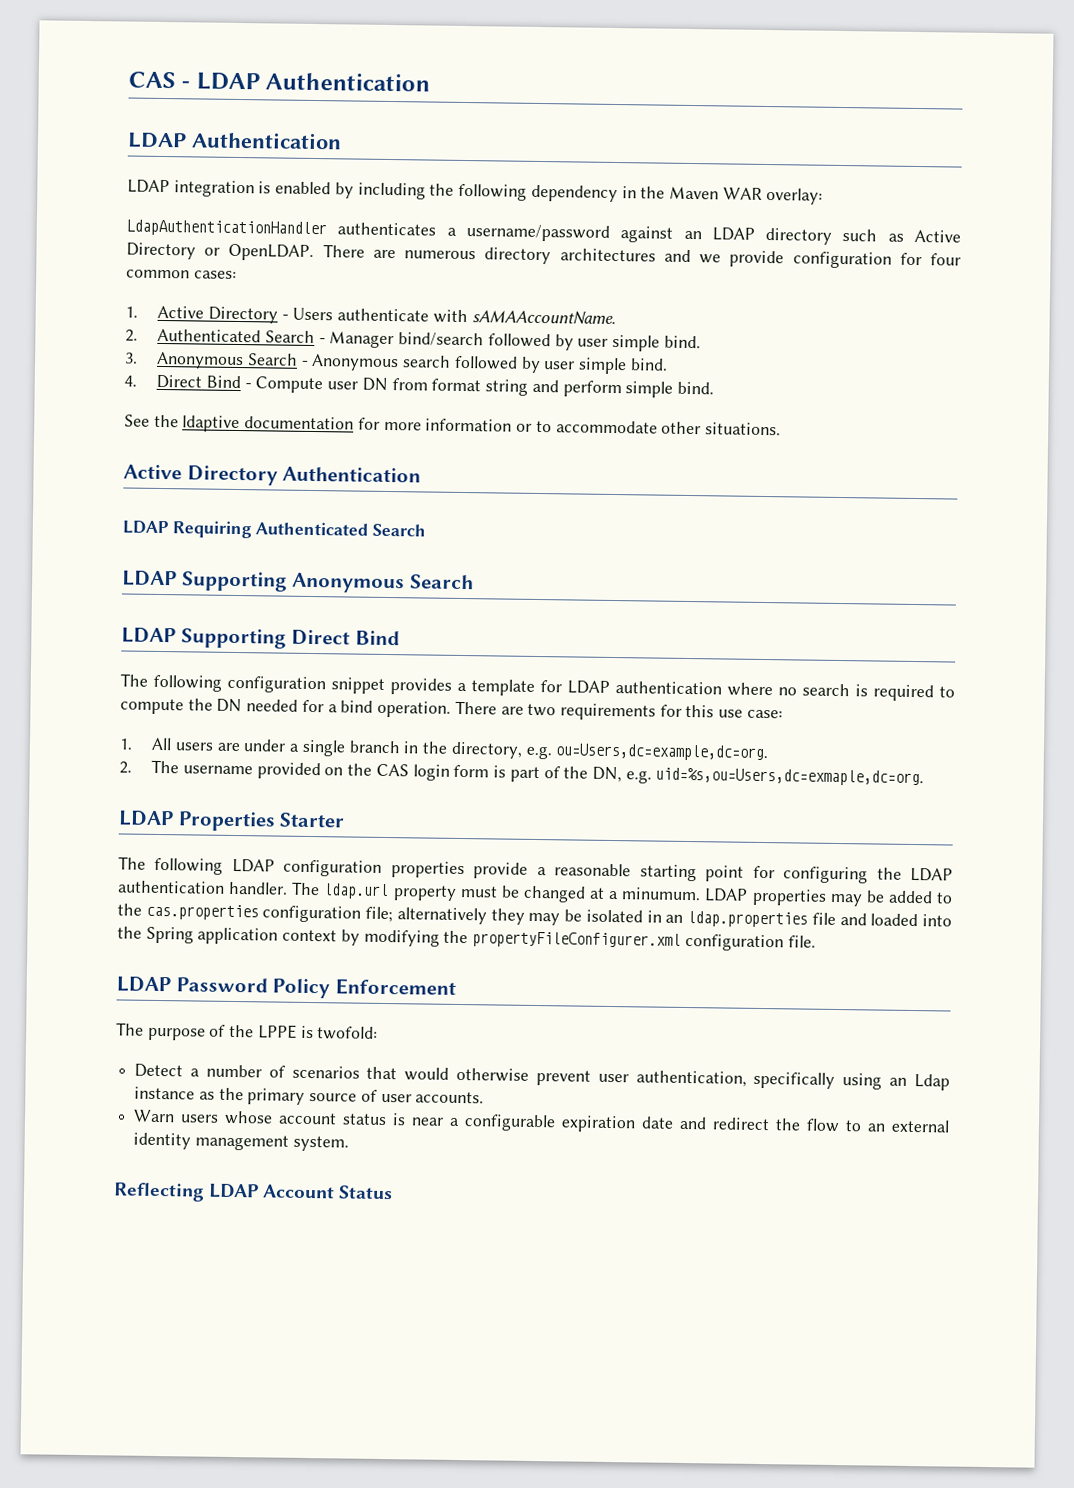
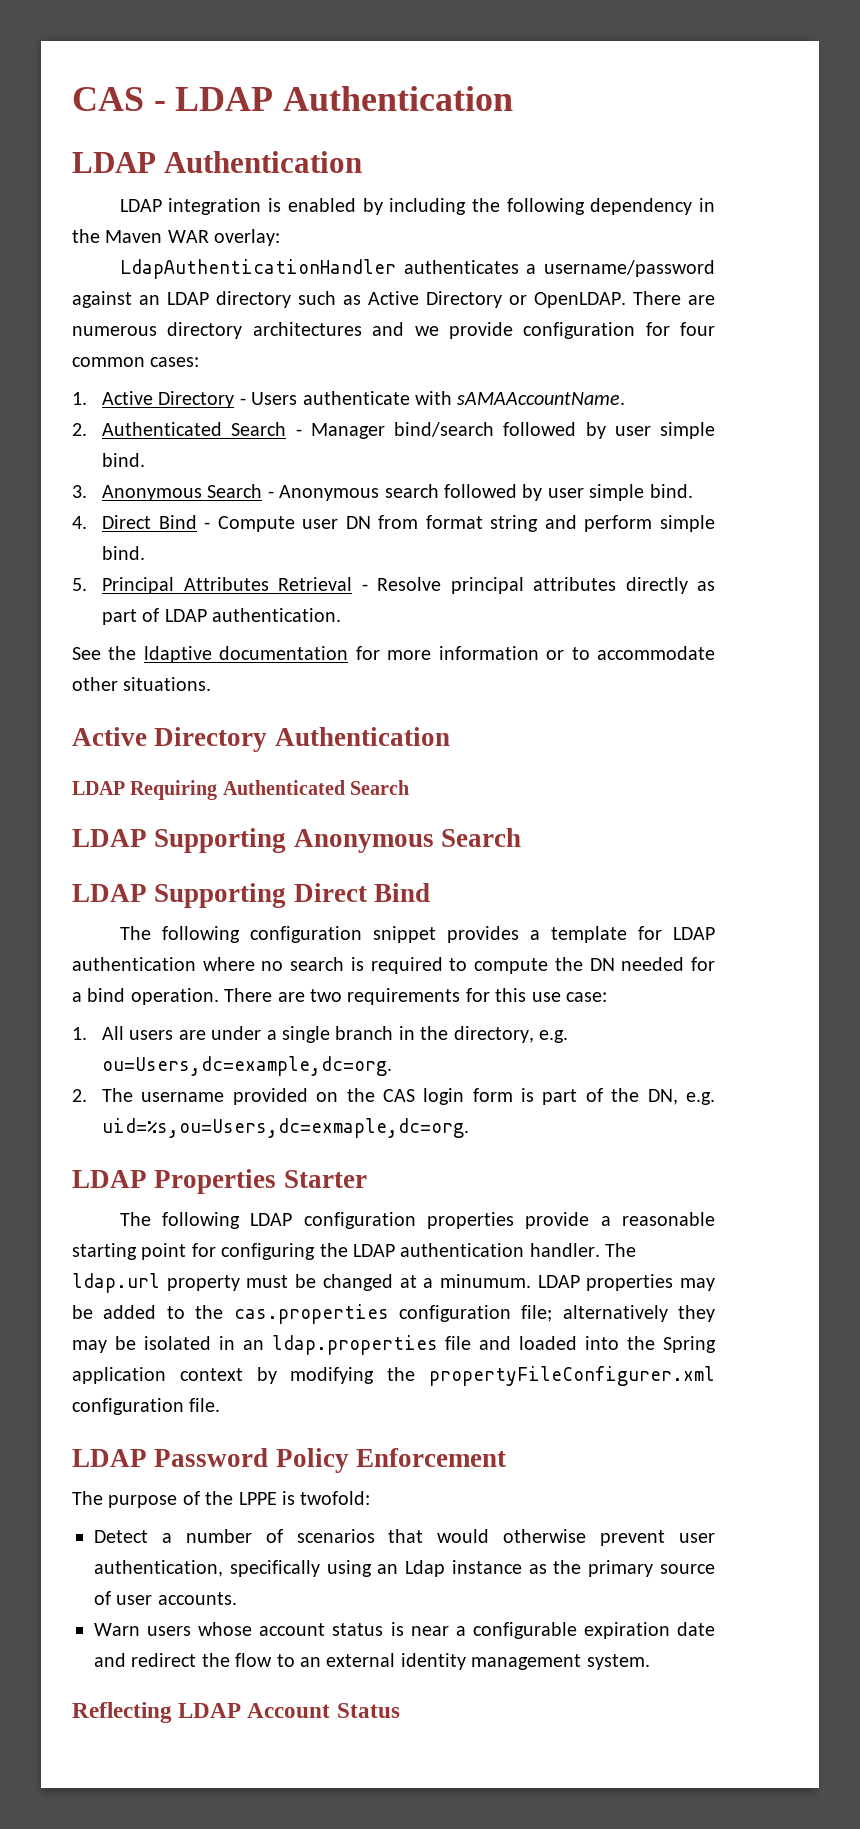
+ 5. Principal Attributes Retrieval - Resolve principal attributes directly as part of LDAP authentication.

